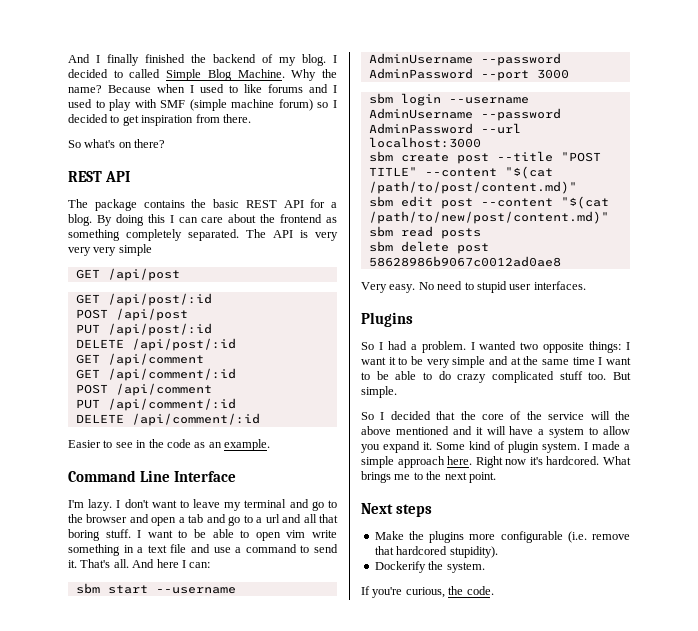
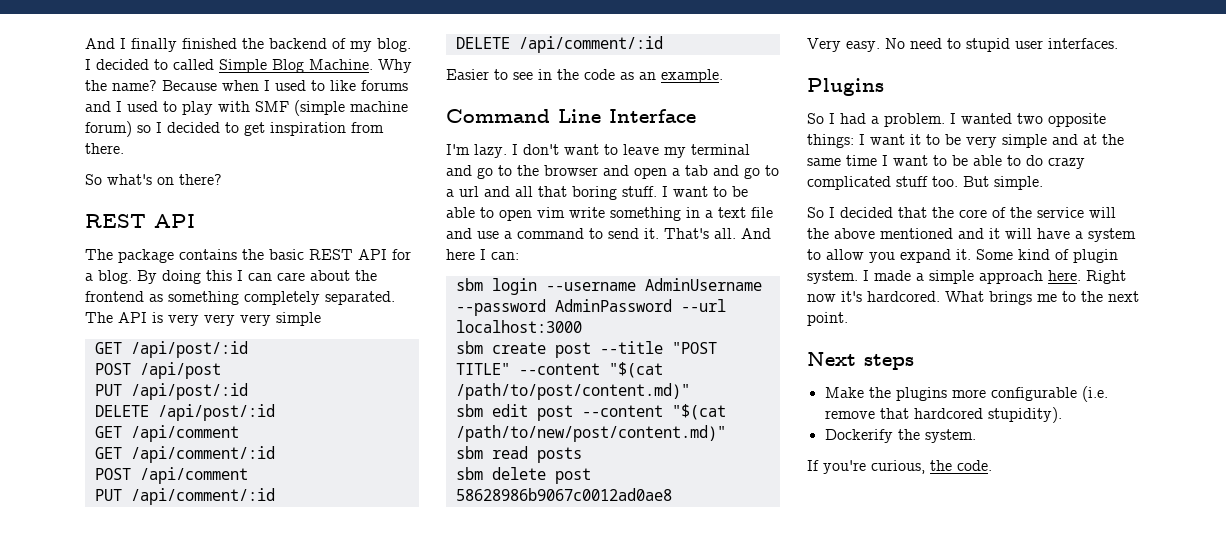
- GET /api/post
- sbm start --username AdminUsername --password AdminPassword --port 3000

